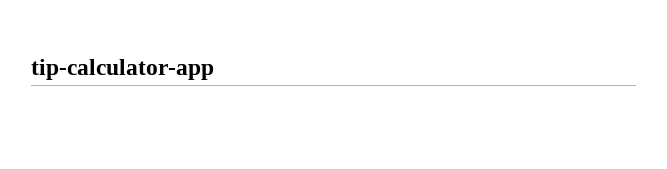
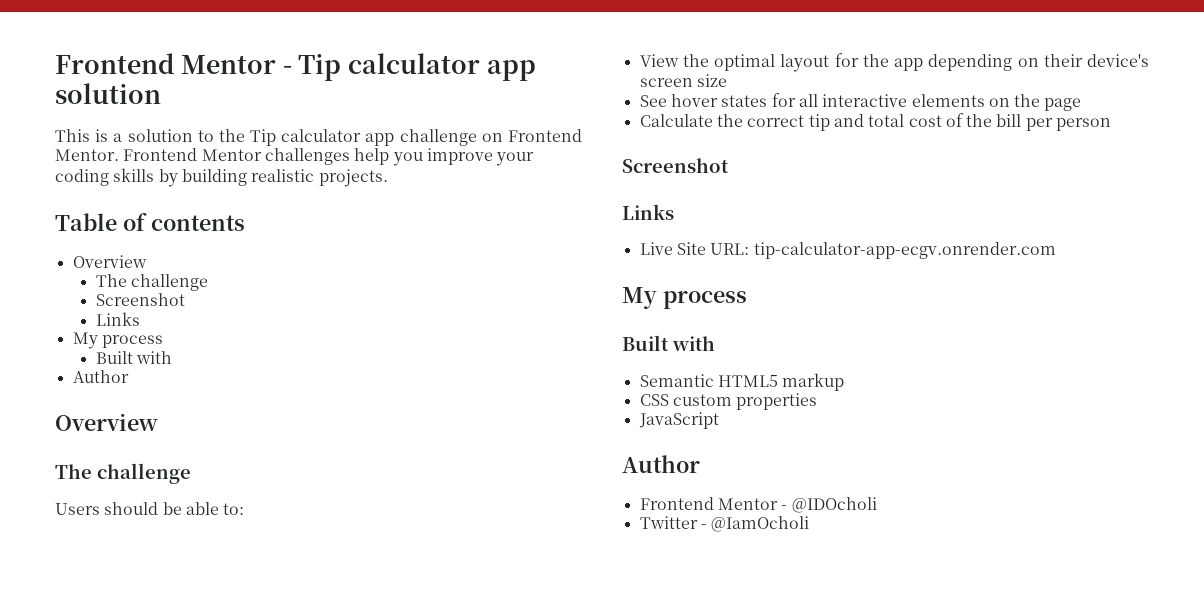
- tip-calculator-app
+ Frontend Mentor - Tip calculator app solution
+ This is a solution to the Tip calculator app challenge on Frontend Mentor. Frontend Mentor challenges help you improve your coding skills by building realistic projects.
+ Table of contents
+ Overview
+ The challenge
+ Screenshot
+ Links
+ My process
+ Built with
+ Author
+ Overview
+ The challenge
+ Users should be able to:
+ View the optimal layout for the app depending on their device's screen size
+ See hover states for all interactive elements on the page
+ Calculate the correct tip and total cost of the bill per person
+ Screenshot
+ Links
+ Live Site URL: tip-calculator-app-ecgv.onrender.com
+ My process
+ Built with
+ Semantic HTML5 markup
+ CSS custom properties
+ JavaScript
+ Author
+ Frontend Mentor - @IDOcholi
+ Twitter - @IamOcholi

